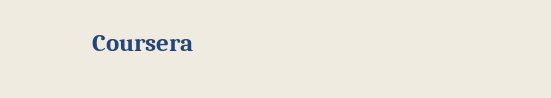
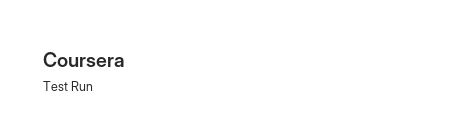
+ Test Run

